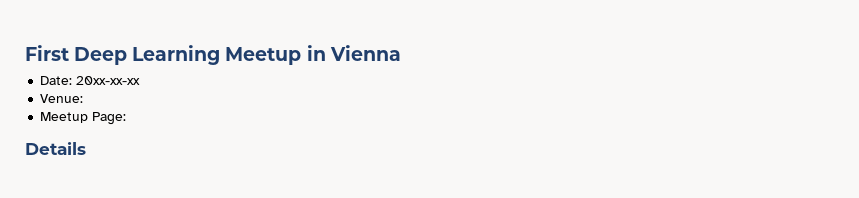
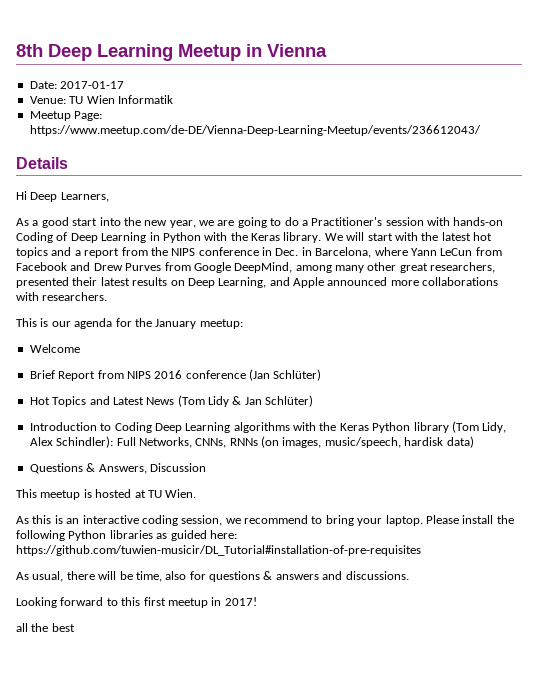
- First Deep Learning Meetup in Vienna
+ 8th Deep Learning Meetup in Vienna
- Date: 20xx-xx-xx
+ Date: 2017-01-17
- Venue:
+ Venue: TU Wien Informatik
- Meetup Page:
+ Meetup Page: https://www.meetup.com/de-DE/Vienna-Deep-Learning-Meetup/events/236612043/
+ Hi Deep Learners,
+ As a good start into the new year, we are going to do a Practitioner's session with hands-on Coding of Deep Learning in Python with the Keras library. We will start with the latest hot topics and a report from the NIPS conference in Dec. in Barcelona, where Yann LeCun from Facebook and Drew Purves from Google DeepMind, among many other great researchers, presented their latest results on Deep Learning, and Apple announced more collaborations with researchers.
+ This is our agenda for the January meetup:
+ Welcome
+ Brief Report from NIPS 2016 conference (Jan Schlüter)
+ Hot Topics and Latest News (Tom Lidy & Jan Schlüter)
+ Introduction to Coding Deep Learning algorithms with the Keras Python library (Tom Lidy, Alex Schindler): Full Networks, CNNs, RNNs (on images, music/speech, hardisk data)
+ Questions & Answers, Discussion
+ This meetup is hosted at TU Wien.
+ As this is an interactive coding session, we recommend to bring your laptop. Please install the following Python libraries as guided here: https://github.com/tuwien-musicir/DL_Tutorial#installation-of-pre-requisites
+ As usual, there will be time, also for questions & answers and discussions.
+ Looking forward to this first meetup in 2017!
+ all the best

